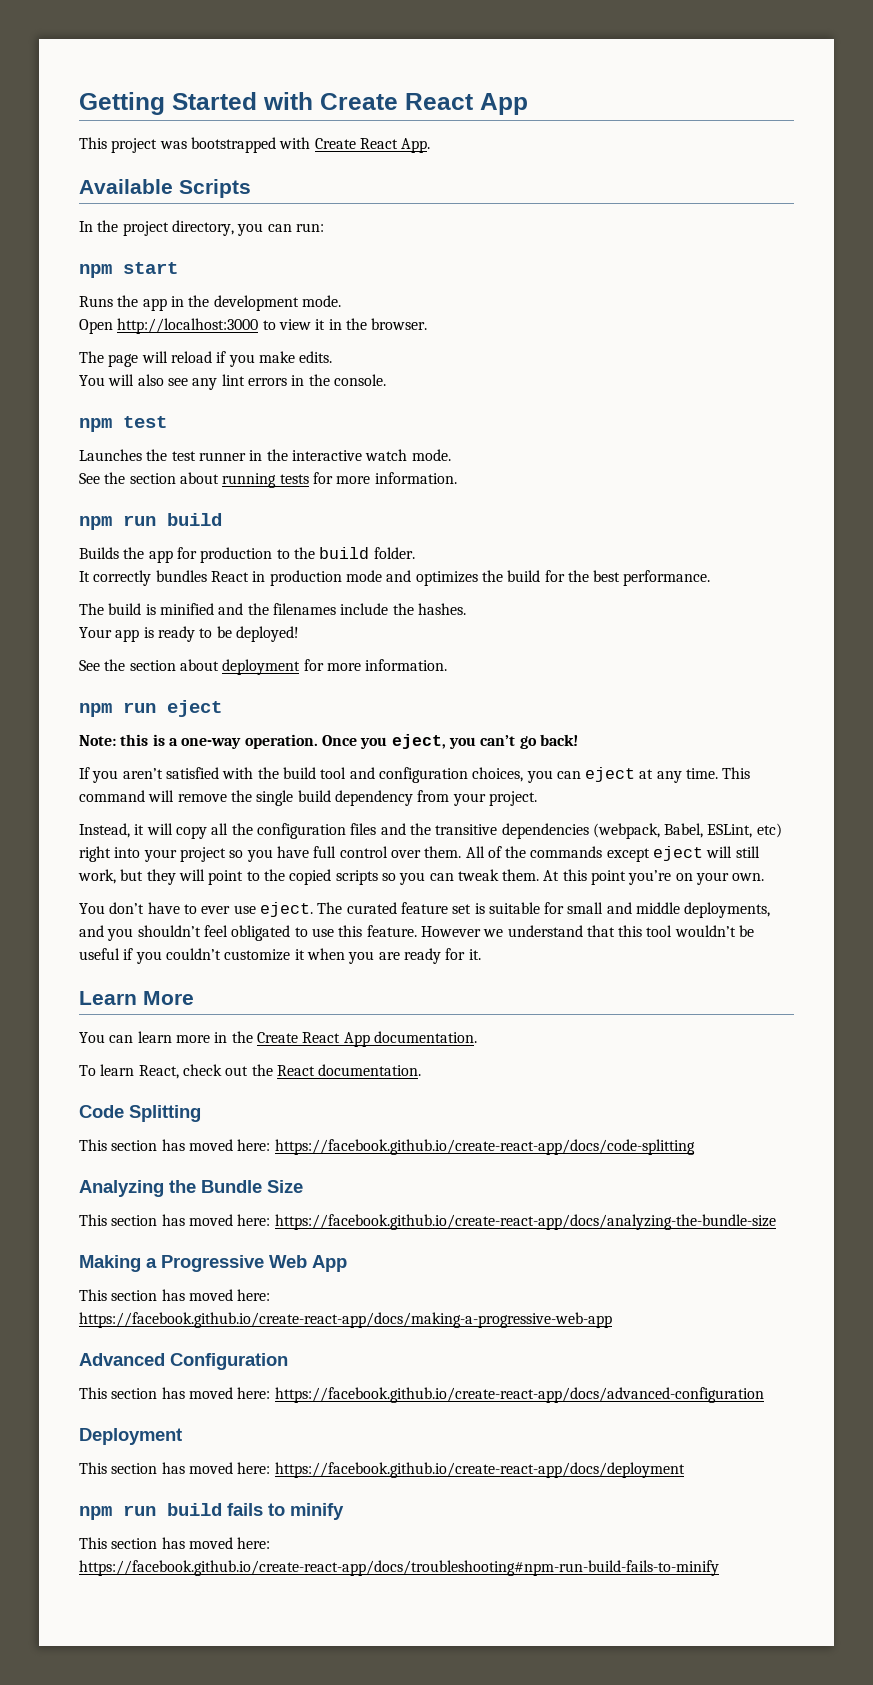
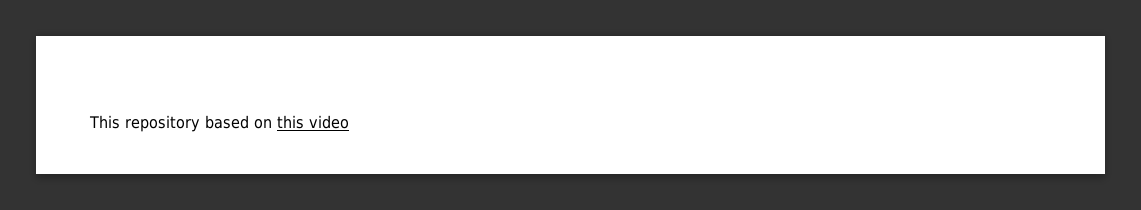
- Getting Started with Create React App
- This project was bootstrapped with Create React App.
- Available Scripts
- In the project directory, you can run:
- npm start
- Runs the app in the development mode.
- Open http://localhost:3000 to view it in the browser.
- The page will reload if you make edits.
- You will also see any lint errors in the console.
- npm test
- Launches the test runner in the interactive watch mode.
- See the section about running tests for more information.
- npm run build
- Builds the app for production to the build folder.
- It correctly bundles React in production mode and optimizes the build for the best performance.
- The build is minified and the filenames include the hashes.
- Your app is ready to be deployed!
- See the section about deployment for more information.
- npm run eject
- Note: this is a one-way operation. Once you eject, you can’t go back!
- If you aren’t satisfied with the build tool and configuration choices, you can eject at any time. This command will remove the single build dependency from your project.
- Instead, it will copy all the configuration files and the transitive dependencies (webpack, Babel, ESLint, etc) right into your project so you have full control over them. All of the commands except eject will still work, but they will point to the copied scripts so you can tweak them. At this point you’re on your own.
- You don’t have to ever use eject. The curated feature set is suitable for small and middle deployments, and you shouldn’t feel obligated to use this feature. However we understand that this tool wouldn’t be useful if you couldn’t customize it when you are ready for it.
- Learn More
- You can learn more in the Create React App documentation.
- To learn React, check out the React documentation.
- Code Splitting
- This section has moved here: https://facebook.github.io/create-react-app/docs/code-splitting
- Analyzing the Bundle Size
- This section has moved here: https://facebook.github.io/create-react-app/docs/analyzing-the-bundle-size
- Making a Progressive Web App
- This section has moved here: https://facebook.github.io/create-react-app/docs/making-a-progressive-web-app
- Advanced Configuration
- This section has moved here: https://facebook.github.io/create-react-app/docs/advanced-configuration
- Deployment
- This section has moved here: https://facebook.github.io/create-react-app/docs/deployment
- npm run build fails to minify
- This section has moved here: https://facebook.github.io/create-react-app/docs/troubleshooting#npm-run-build-fails-to-minify
+ This repository based on this video

